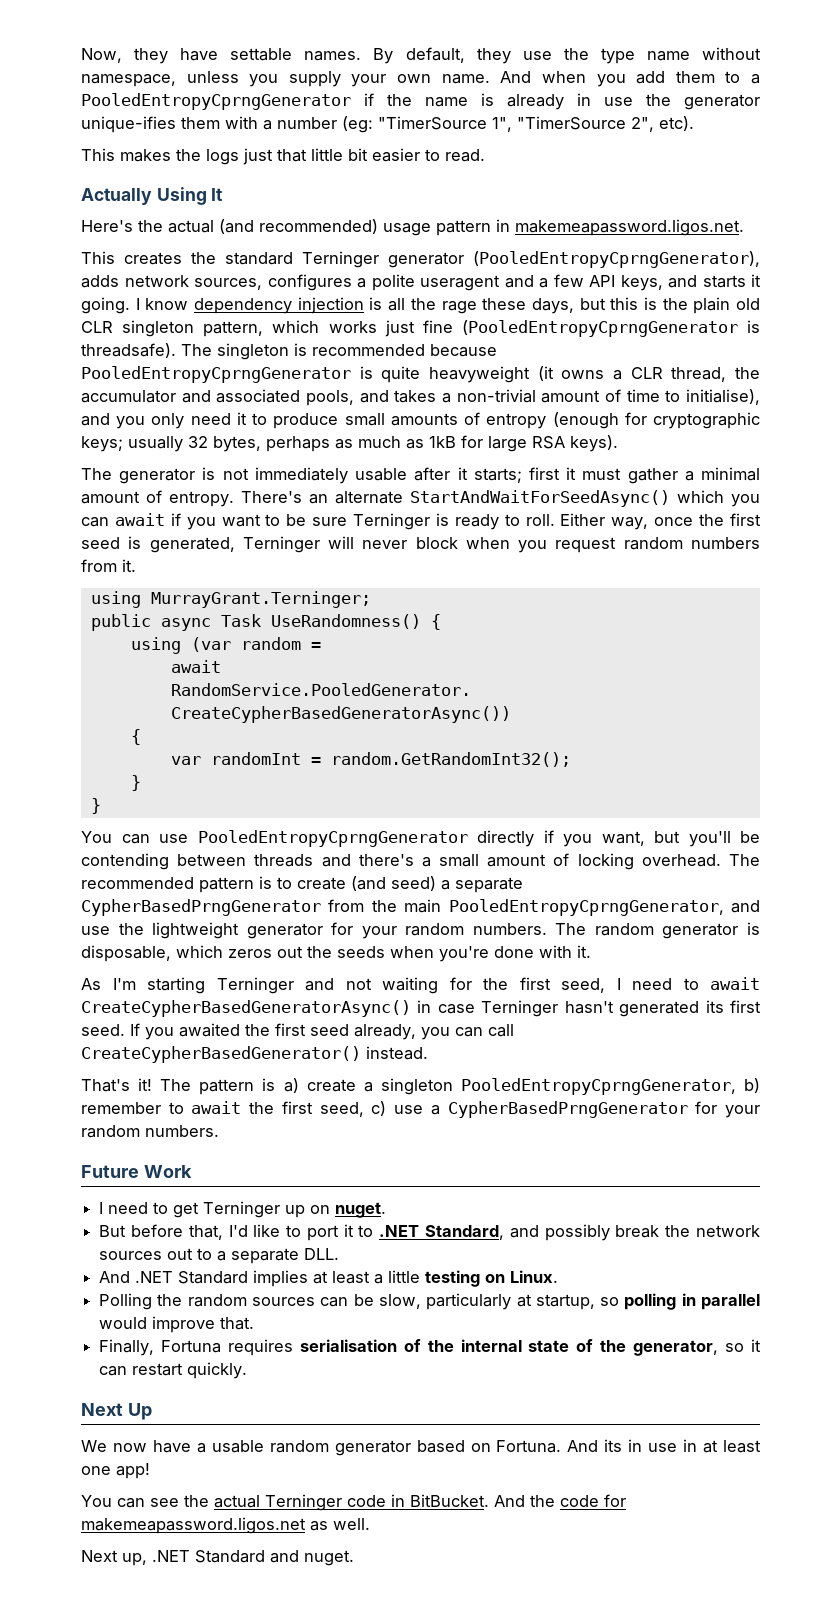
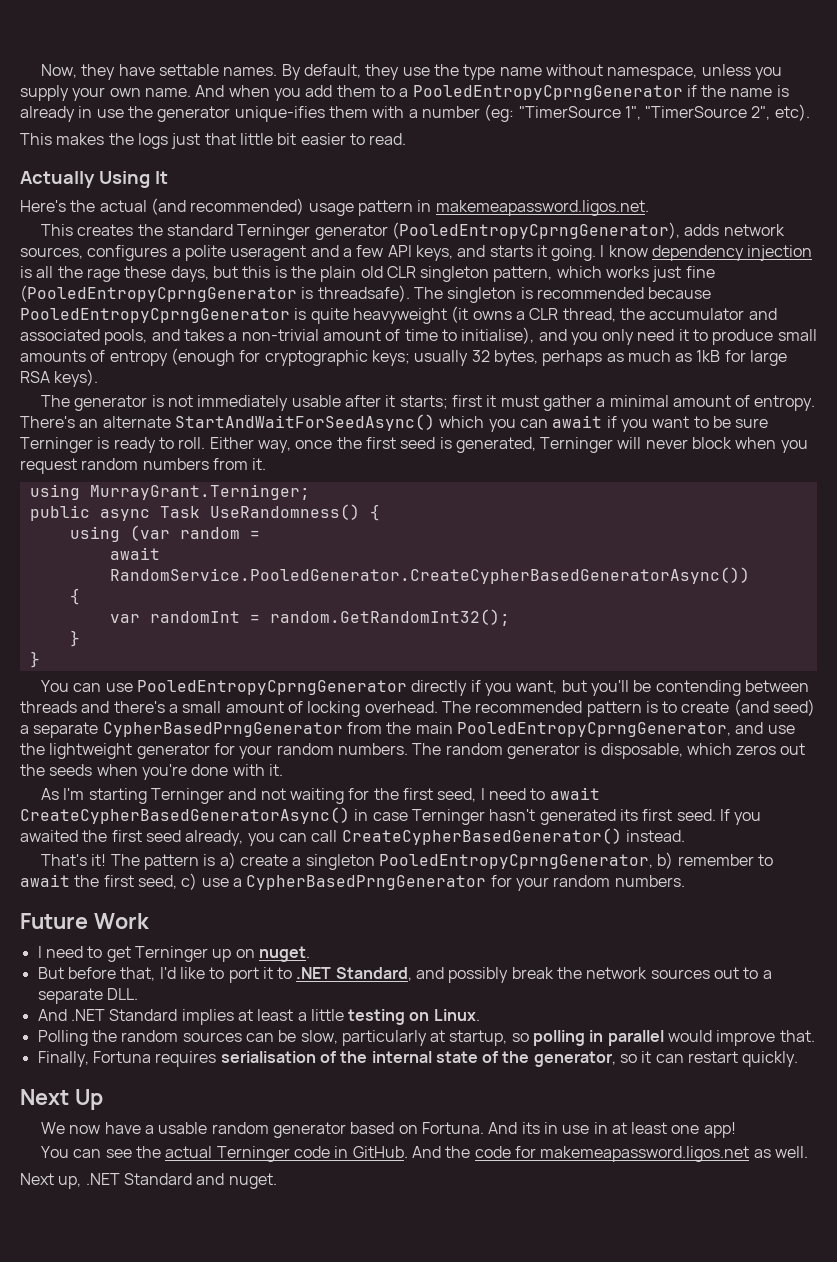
- You can see the actual Terninger code in BitBucket.
+ You can see the actual Terninger code in GitHub.

